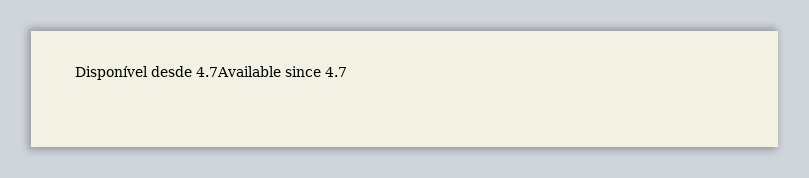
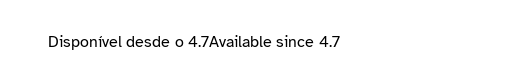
- Disponível desde 4.7Available since 4.7
+ Disponível desde o 4.7Available since 4.7

